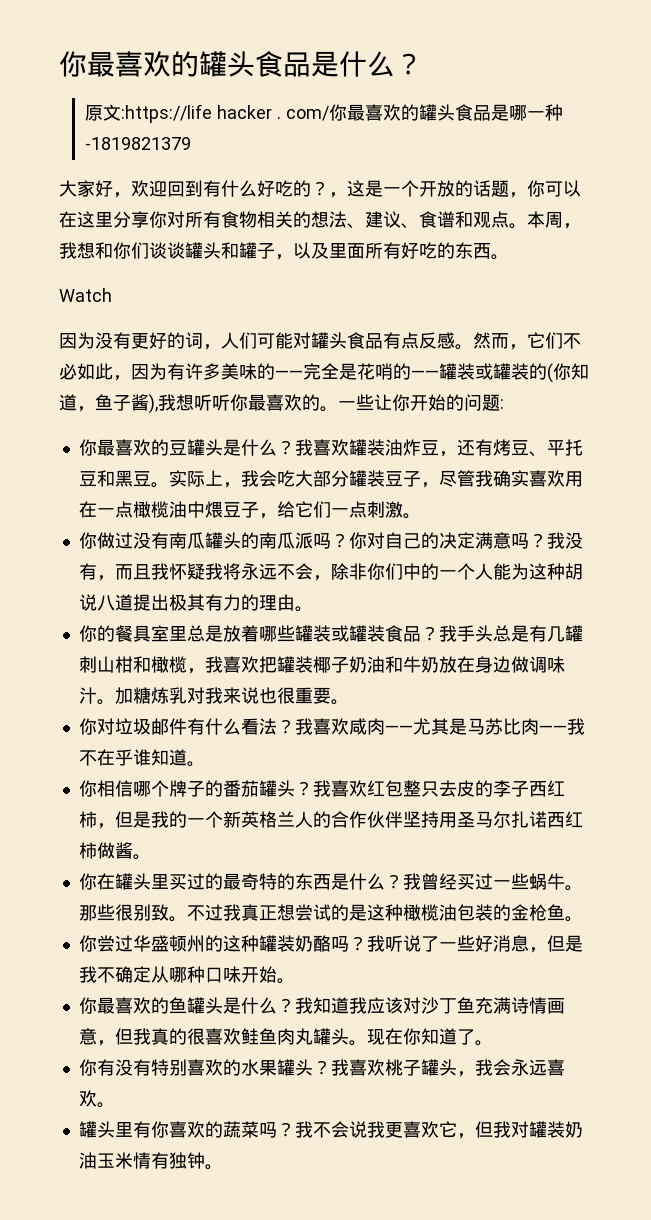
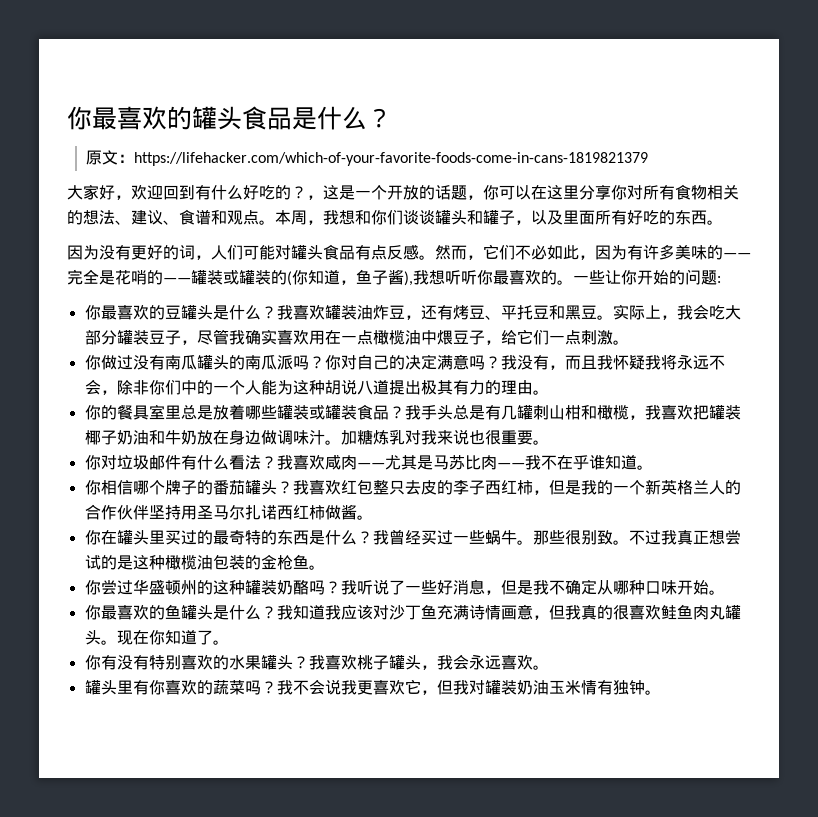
- 原文:https://life hacker . com/你最喜欢的罐头食品是哪一种-1819821379
+ 原文：https://lifehacker.com/which-of-your-favorite-foods-come-in-cans-1819821379
- Watch

